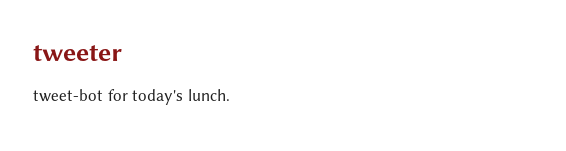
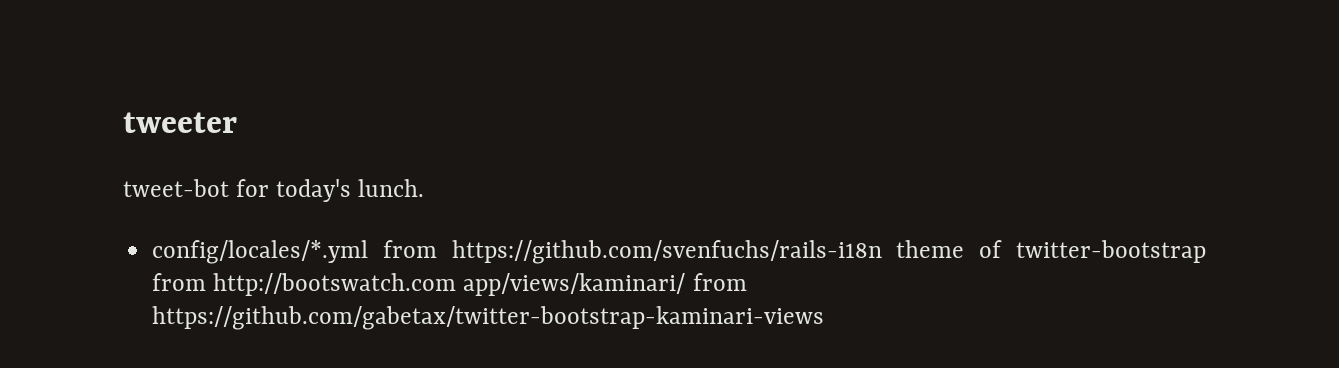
+ config/locales/*.yml from https://github.com/svenfuchs/rails-i18n theme of twitter-bootstrap from http://bootswatch.com app/views/kaminari/ from https://github.com/gabetax/twitter-bootstrap-kaminari-views

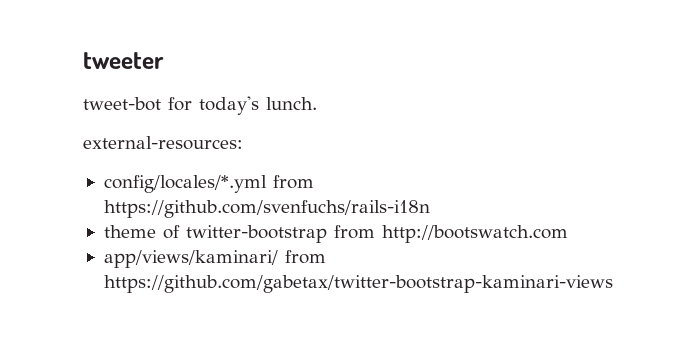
+ external-resources:
- config/locales/*.yml from https://github.com/svenfuchs/rails-i18n theme of twitter-bootstrap from http://bootswatch.com app/views/kaminari/ from https://github.com/gabetax/twitter-bootstrap-kaminari-views
+ config/locales/*.yml from https://github.com/svenfuchs/rails-i18n
+ theme of twitter-bootstrap from http://bootswatch.com
+ app/views/kaminari/ from https://github.com/gabetax/twitter-bootstrap-kaminari-views

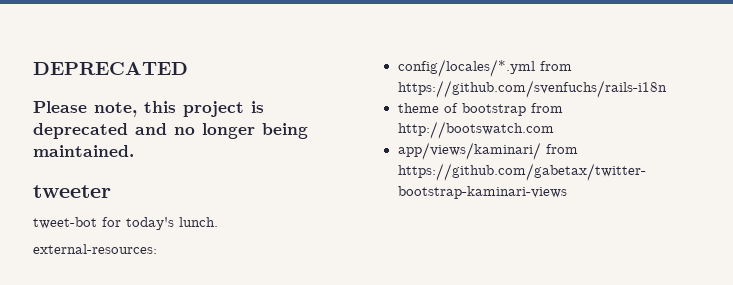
+ DEPRECATED
+ Please note, this project is deprecated and no longer being maintained.
- theme of twitter-bootstrap from http://bootswatch.com
+ theme of bootstrap from http://bootswatch.com

